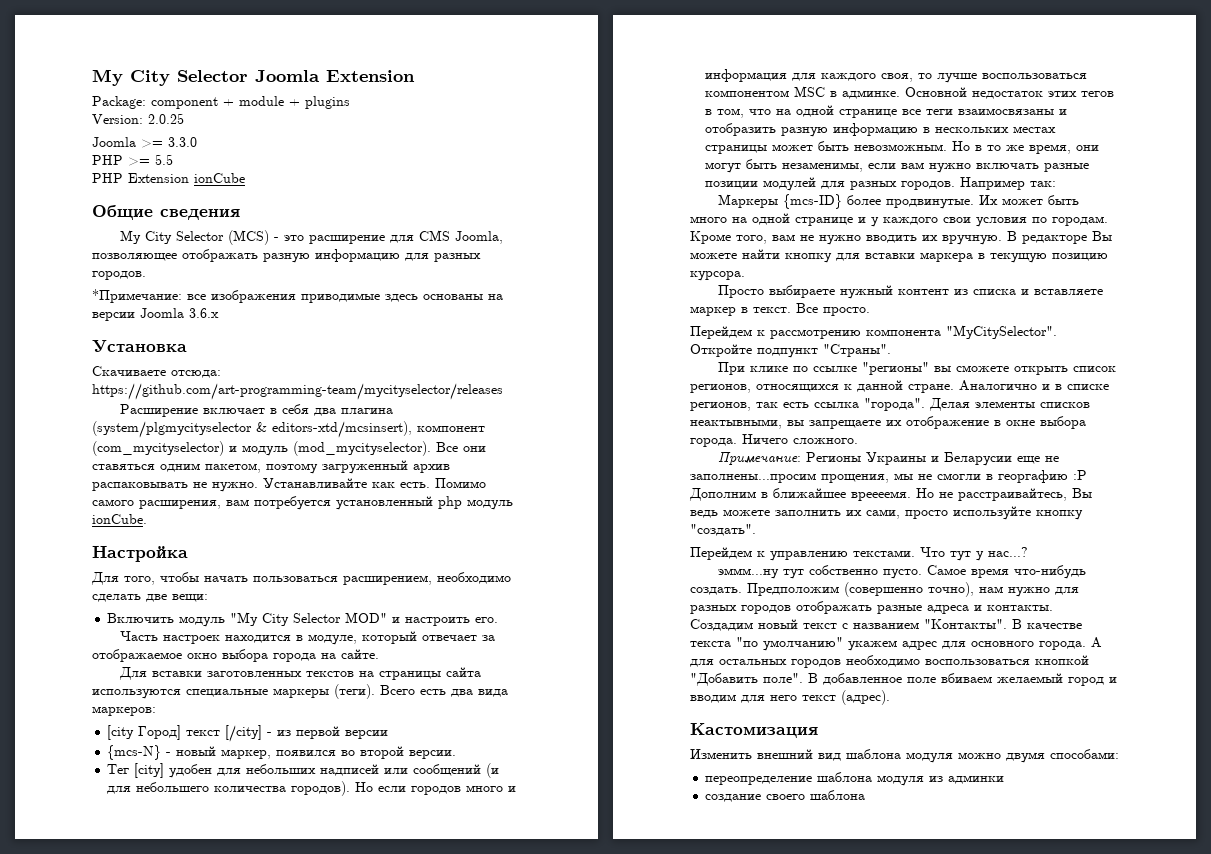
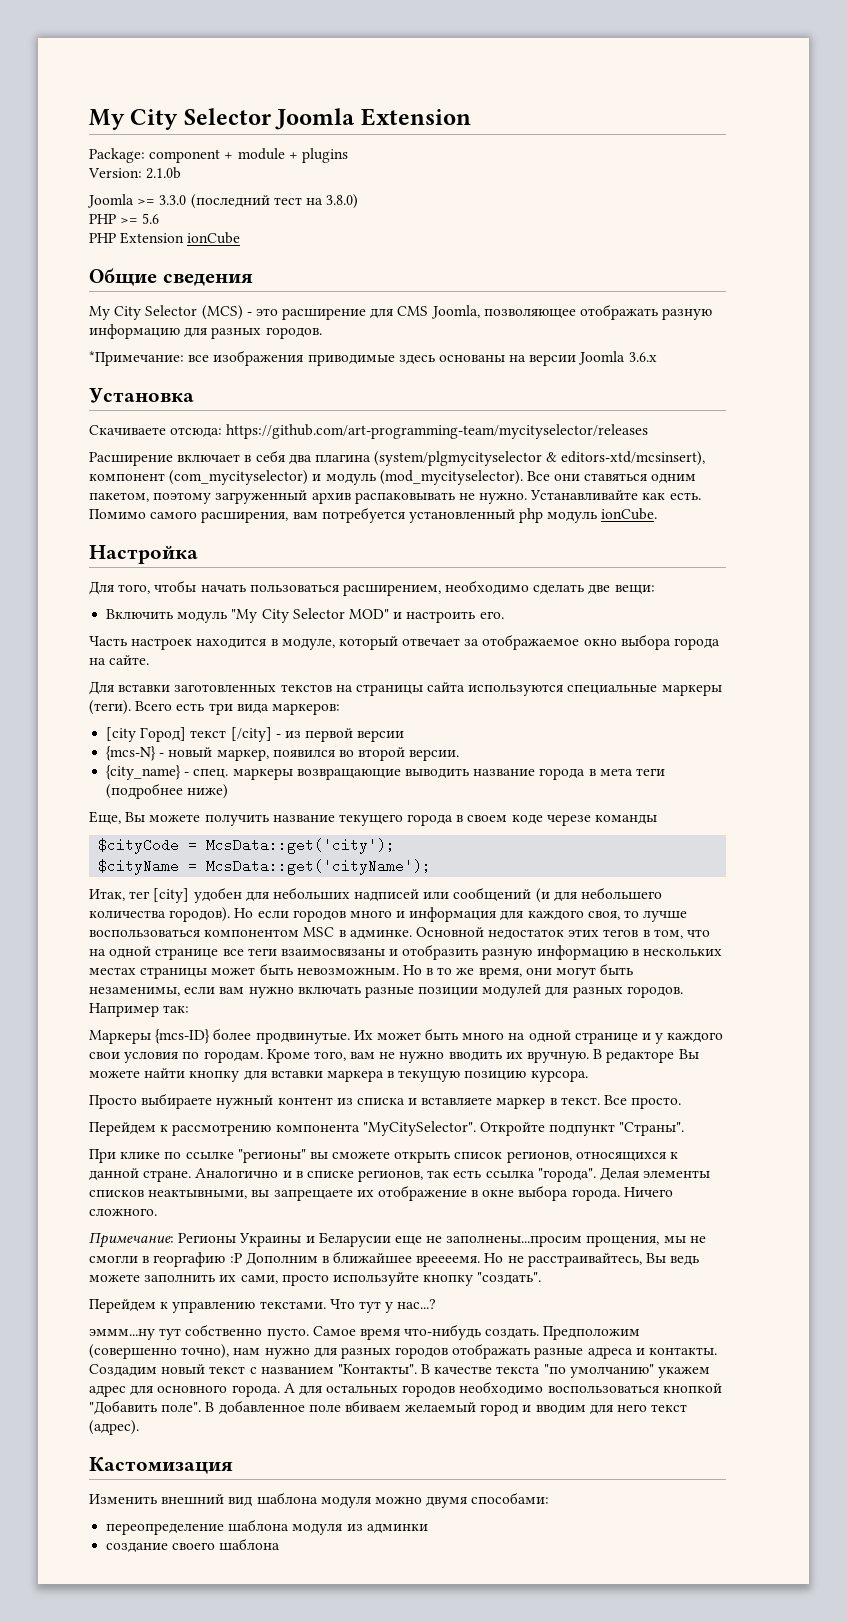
- Version: 2.0.25
+ Version: 2.1.0b
- Joomla >= 3.3.0
+ Joomla >= 3.3.0 (последний тест на 3.8.0)
- PHP >= 5.5
+ PHP >= 5.6
- Всего есть два вида маркеров:
+ Всего есть три вида маркеров:
- Тег [city] удобен для небольших надписей или сообщений (и для небольшего количества городов).
+ {city_name} - спец. маркеры возвращающие выводить название города в мета теги (подробнее ниже)
+ Еще, Вы можете получить название текущего города в своем коде черезе команды
+ $cityCode = McsData::get('city');
+ $cityName = McsData::get('cityName');
+ Итак, тег [city] удобен для небольших надписей или сообщений (и для небольшего количества городов).

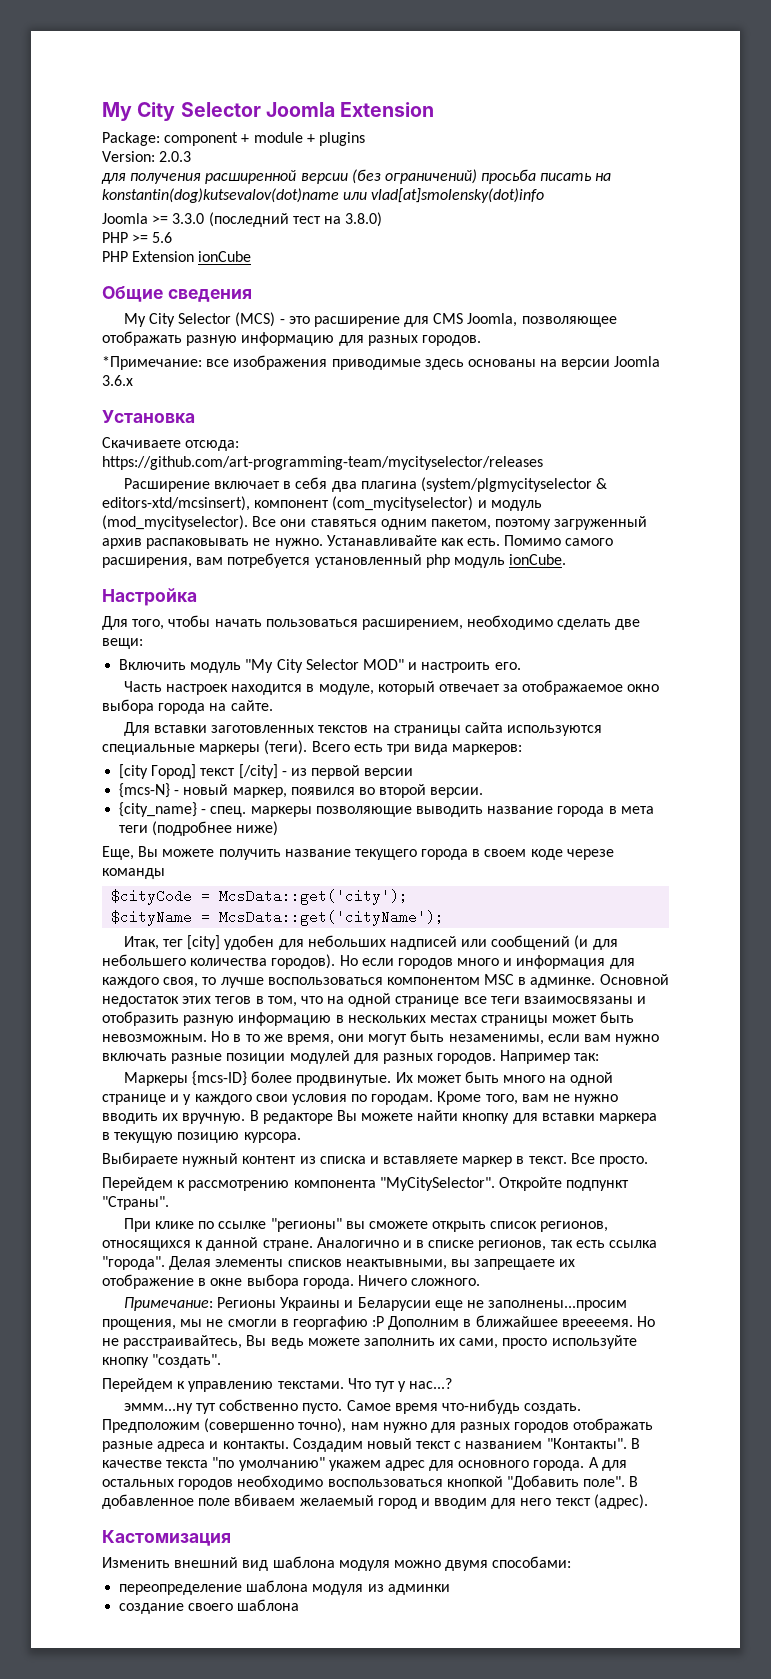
- Version: 2.1.0b
+ Version: 2.0.3
+ для получения расширенной версии (без ограничений) просьба писать на konstantin(dog)kutsevalov(dot)name или vlad[at]smolensky(dot)info
- {city_name} - спец. маркеры возвращающие выводить название города в мета теги (подробнее ниже)
+ {city_name} - спец. маркеры позволяющие выводить название города в мета теги (подробнее ниже)
- Просто выбираете нужный контент из списка и вставляете маркер в текст.
+ Выбираете нужный контент из списка и вставляете маркер в текст.

